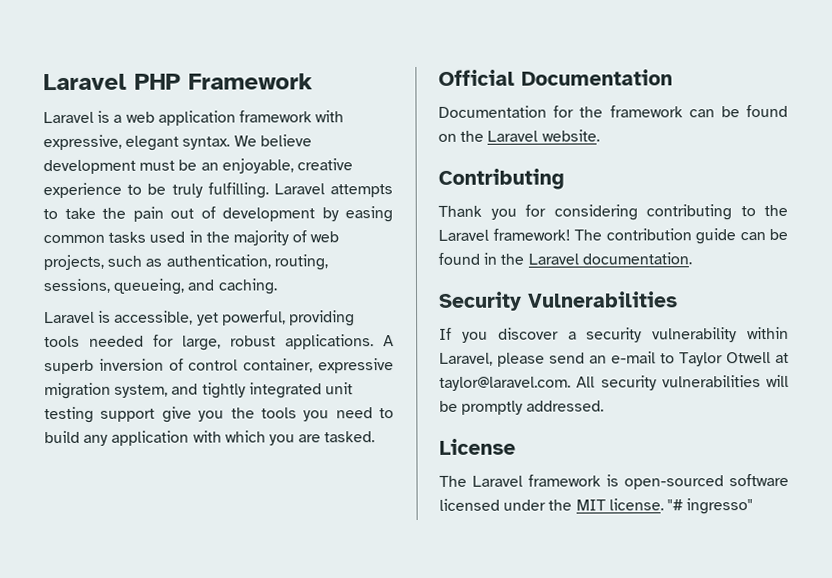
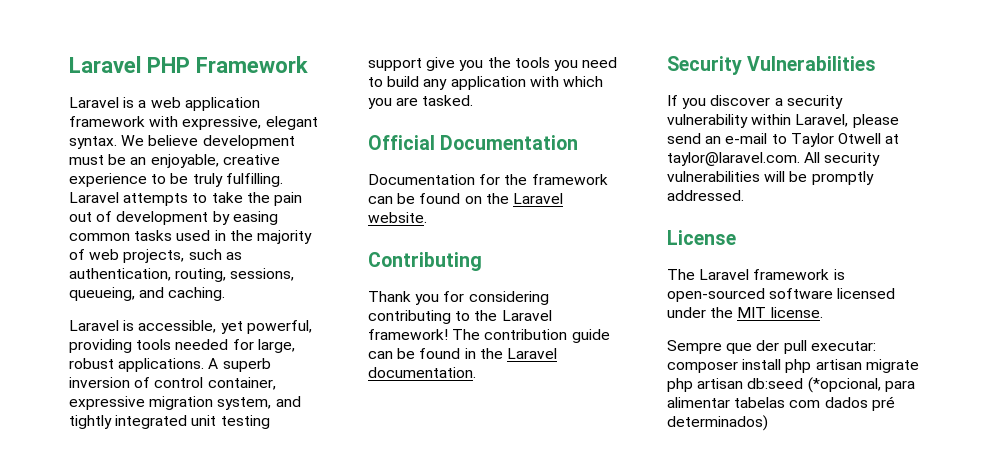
- The Laravel framework is open-sourced software licensed under the MIT license. "# ingresso"
+ The Laravel framework is open-sourced software licensed under the MIT license.
+ Sempre que der pull executar: composer install php artisan migrate php artisan db:seed (*opcional, para alimentar tabelas com dados pré determinados)

